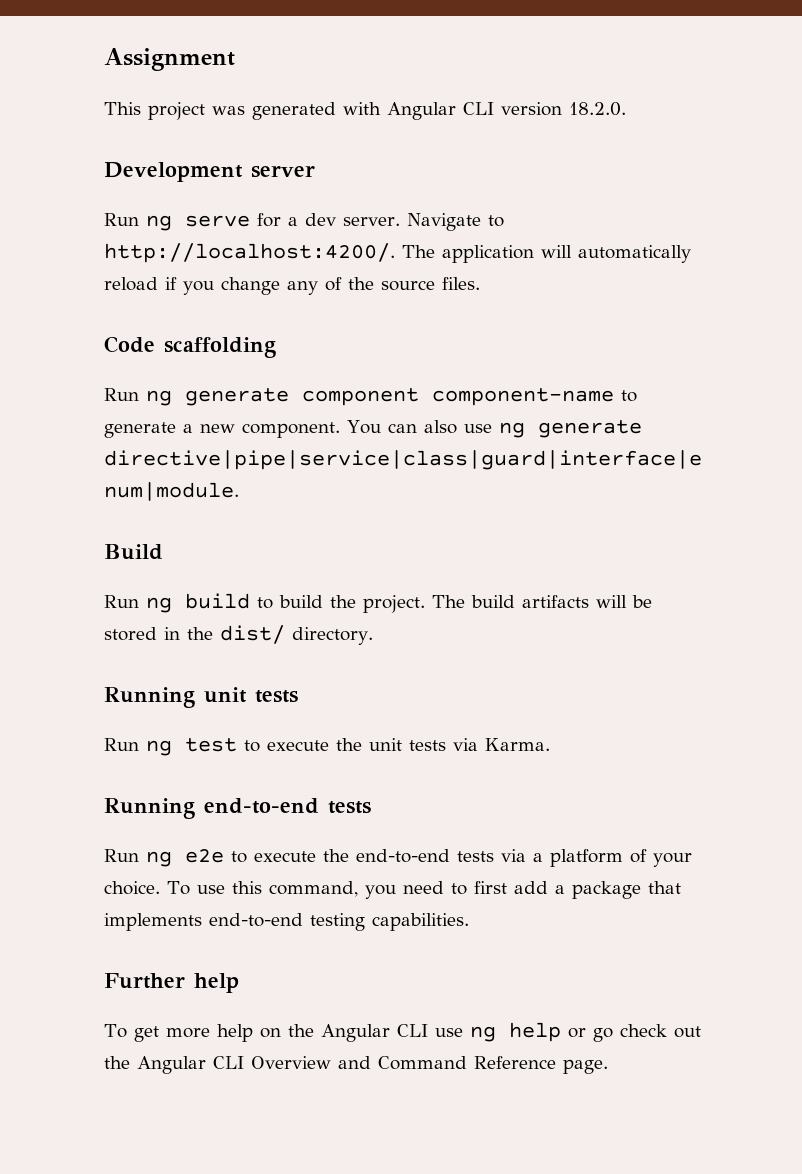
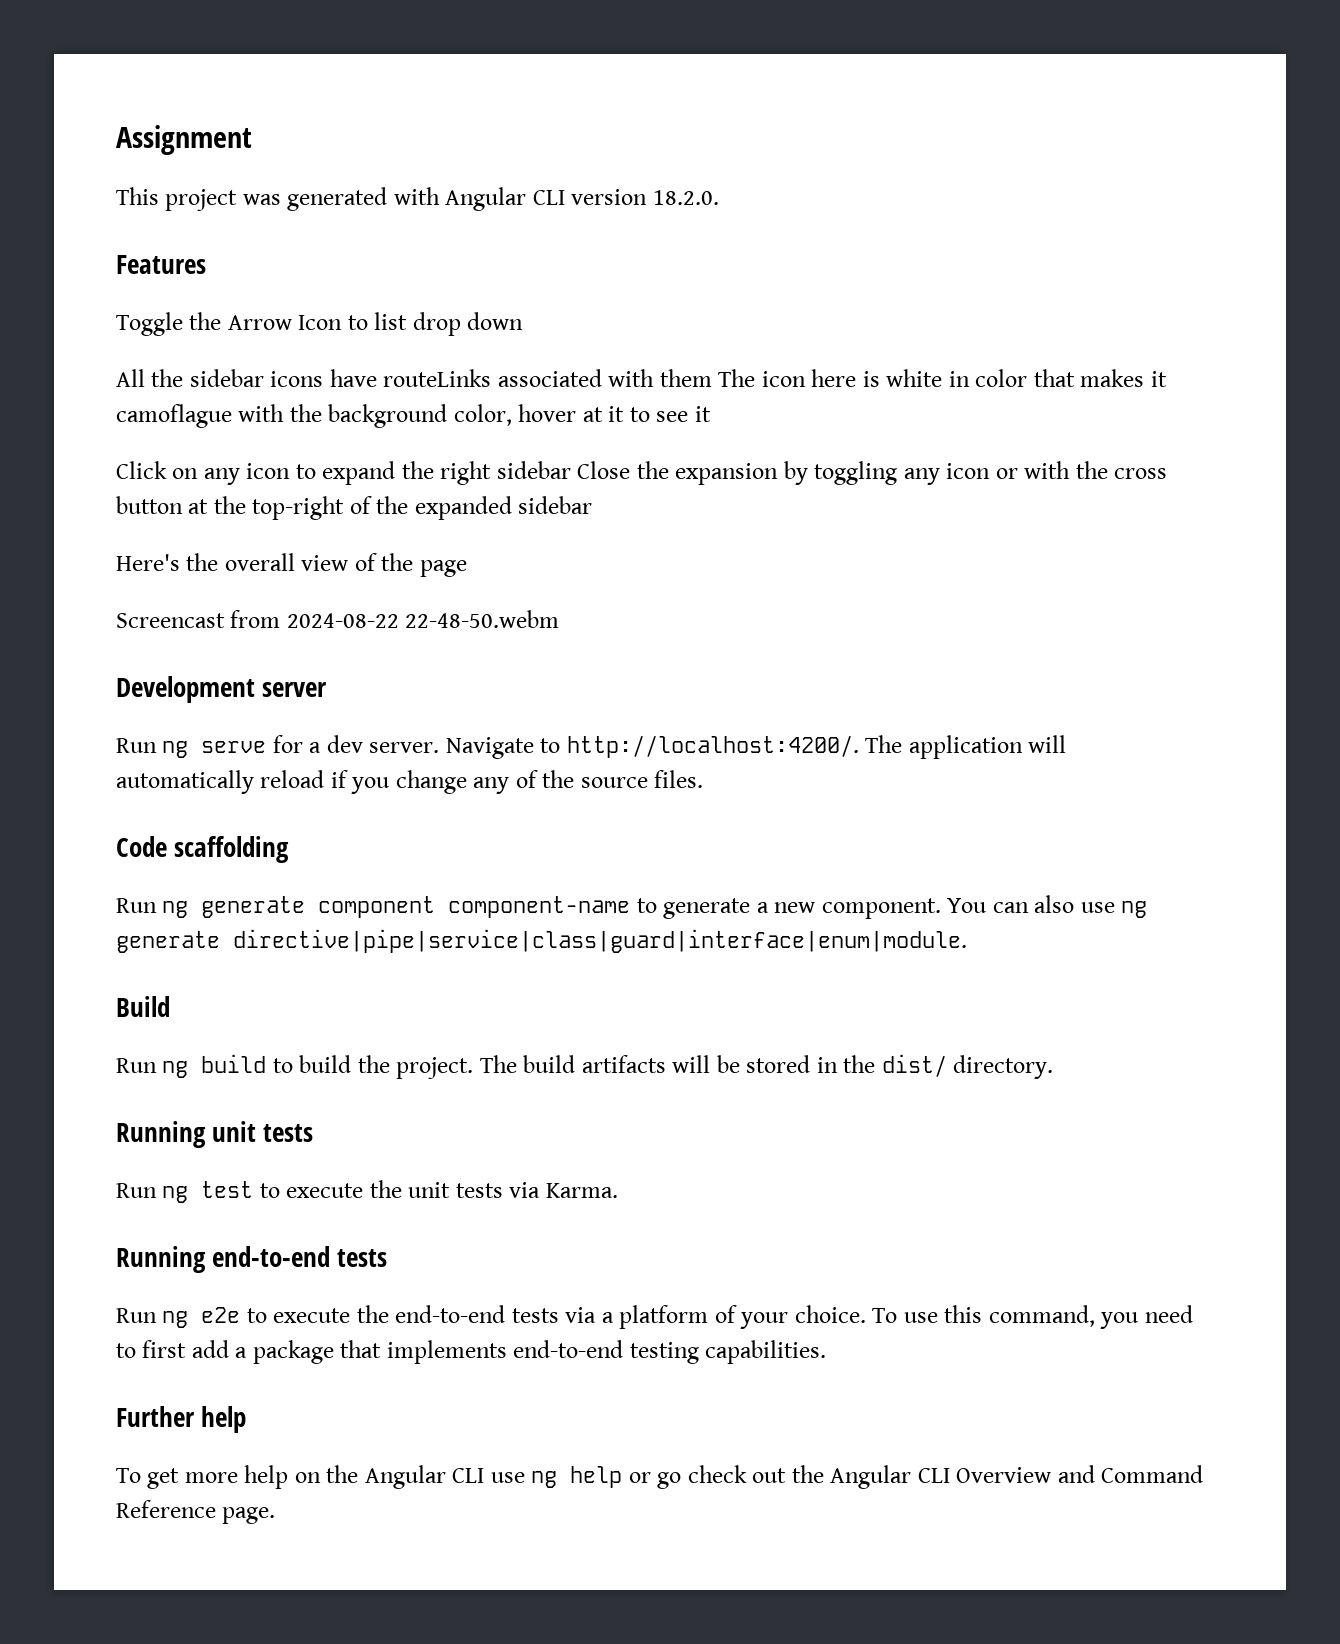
+ Features
+ Toggle the Arrow Icon to list drop down
+ All the sidebar icons have routeLinks associated with them The icon here is white in color that makes it camoflague with the background color, hover at it to see it
+ Click on any icon to expand the right sidebar Close the expansion by toggling any icon or with the cross button at the top-right of the expanded sidebar
+ Here's the overall view of the page
+ Screencast from 2024-08-22 22-48-50.webm

